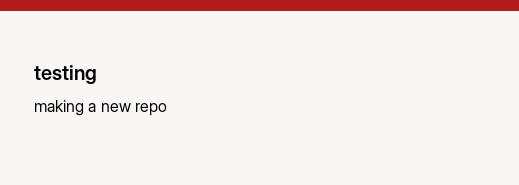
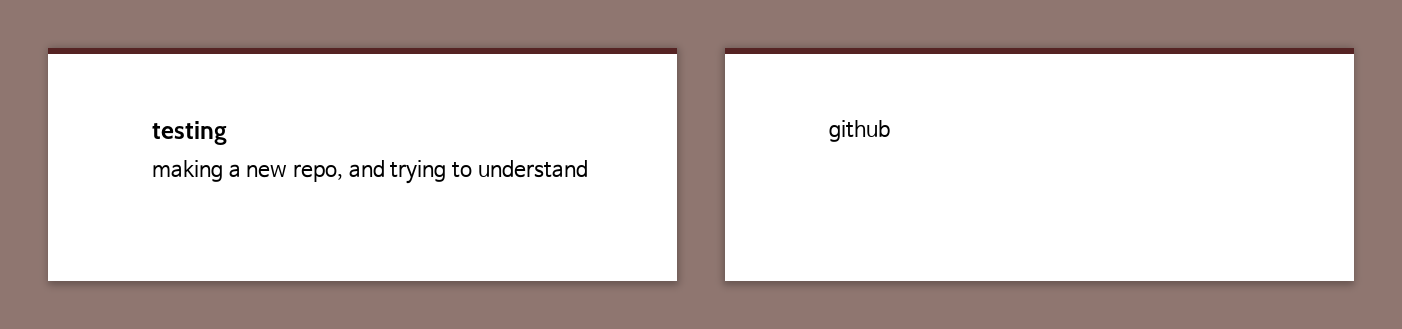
- making a new repo
+ making a new repo, and trying to understand github

